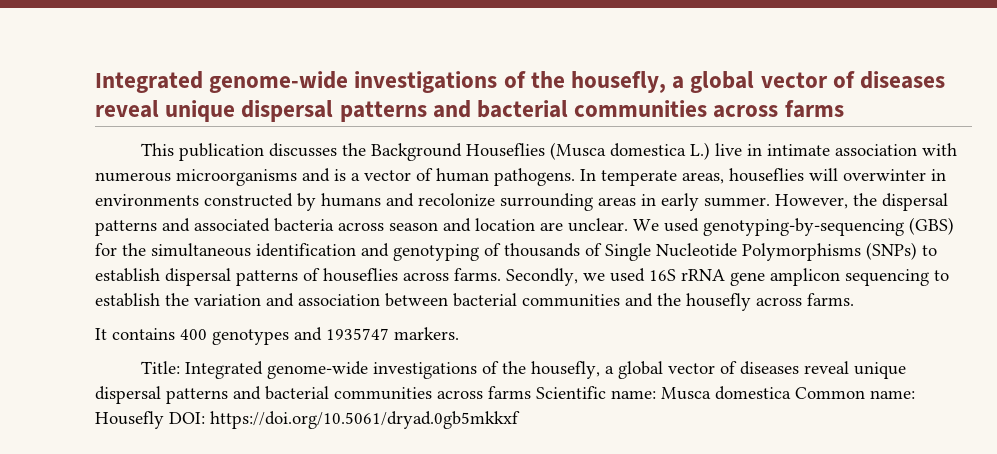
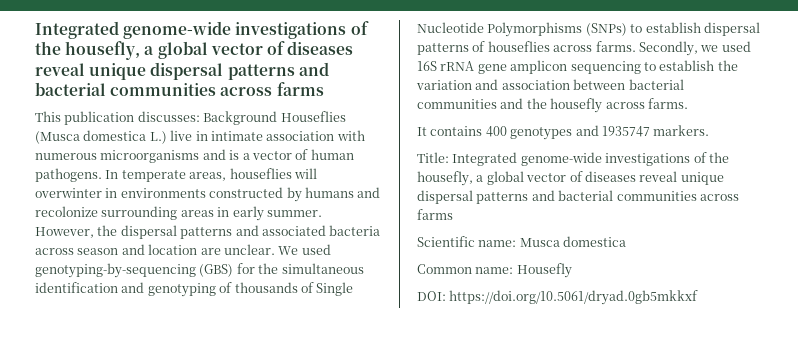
- This publication discusses the Background Houseflies (Musca domestica L.) live in intimate association with numerous microorganisms and is a vector of human pathogens.
+ This publication discusses: Background Houseflies (Musca domestica L.) live in intimate association with numerous microorganisms and is a vector of human pathogens.
- Title: Integrated genome-wide investigations of the housefly, a global vector of diseases reveal unique dispersal patterns and bacterial communities across farms Scientific name: Musca domestica Common name: Housefly DOI: https://doi.org/10.5061/dryad.0gb5mkkxf
+ Title: Integrated genome-wide investigations of the housefly, a global vector of diseases reveal unique dispersal patterns and bacterial communities across farms
+ Scientific name: Musca domestica
+ Common name: Housefly
+ DOI: https://doi.org/10.5061/dryad.0gb5mkkxf

